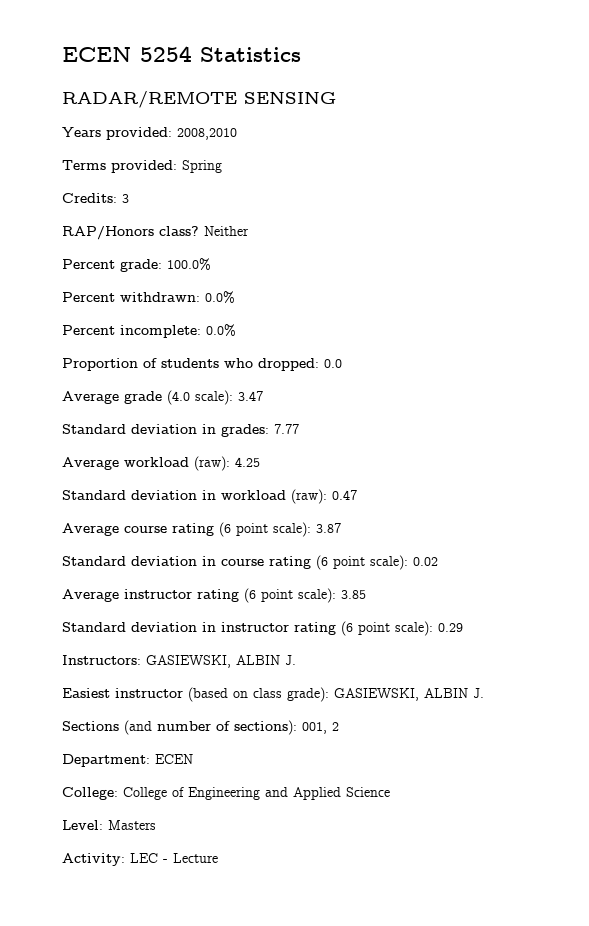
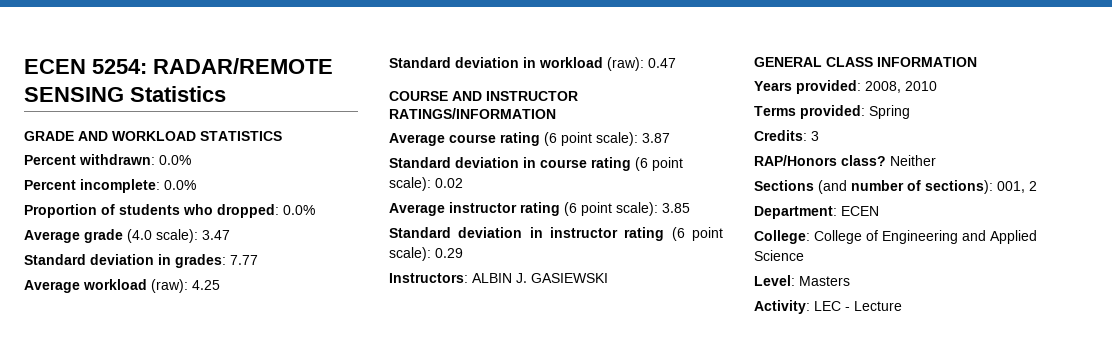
- ECEN 5254 Statistics
- RADAR/REMOTE SENSING
- Years provided: 2008,2010
- Terms provided: Spring
- Credits: 3
- RAP/Honors class? Neither
- Percent grade: 100.0%
+ ECEN 5254: RADAR/REMOTE SENSING Statistics
+ GRADE AND WORKLOAD STATISTICS
- Proportion of students who dropped: 0.0
+ Proportion of students who dropped: 0.0%
+ COURSE AND INSTRUCTOR RATINGS/INFORMATION
- Instructors: GASIEWSKI, ALBIN J.
- Easiest instructor (based on class grade): GASIEWSKI, ALBIN J.
+ Instructors: ALBIN J. GASIEWSKI
+ GENERAL CLASS INFORMATION
+ Years provided: 2008, 2010
+ Terms provided: Spring
+ Credits: 3
+ RAP/Honors class? Neither

